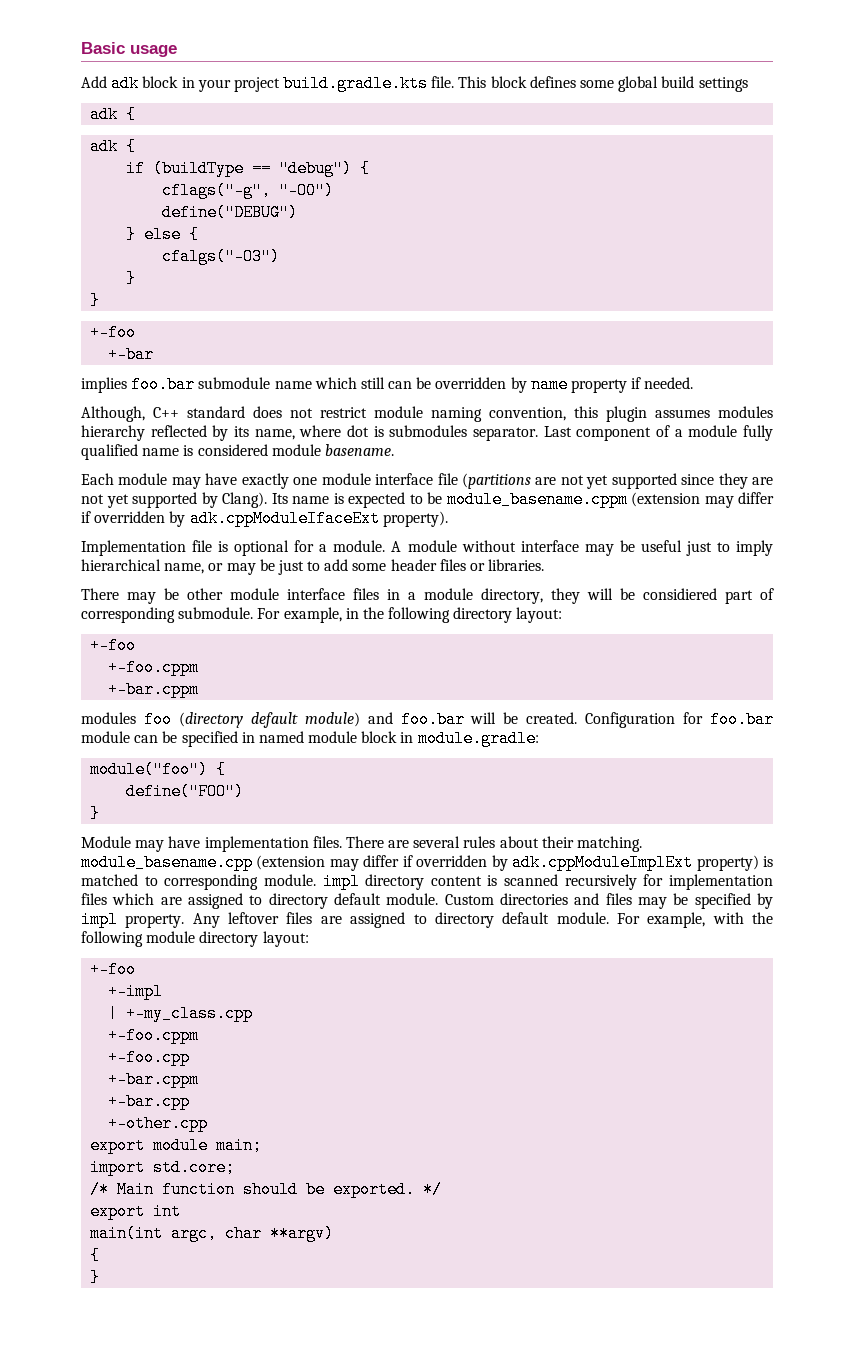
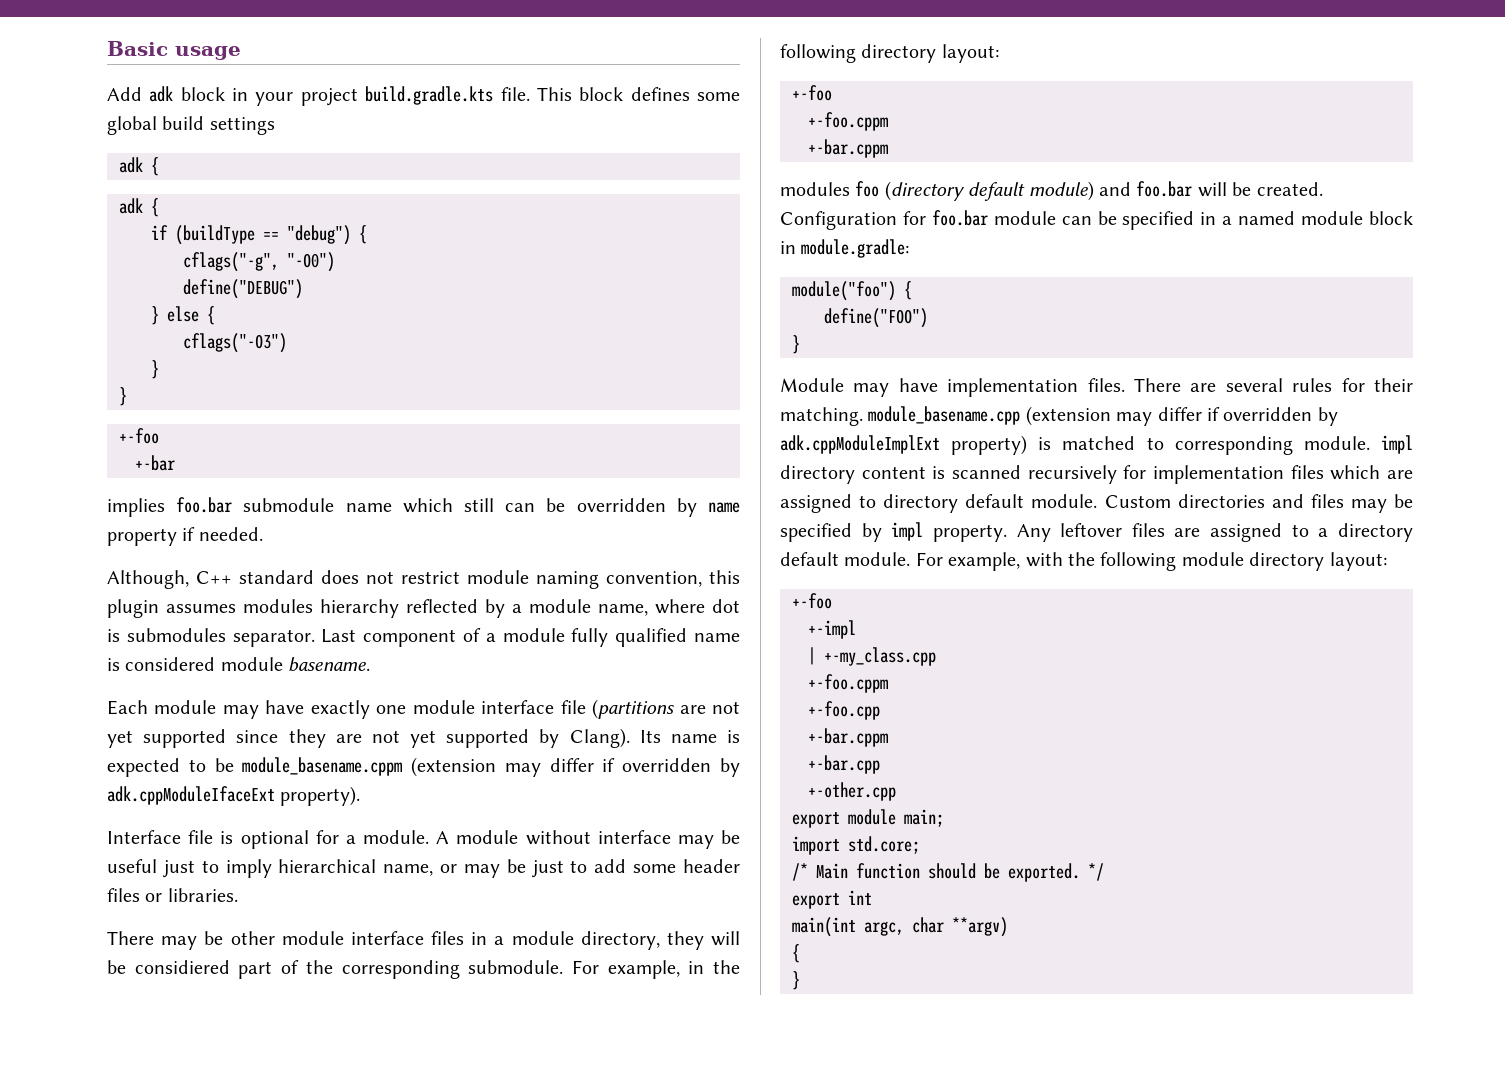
- cfalgs("-O3")
+ cflags("-O3")
- Although, C++ standard does not restrict module naming convention, this plugin assumes modules hierarchy reflected by its name, where dot is submodules separator.
+ Although, C++ standard does not restrict module naming convention, this plugin assumes modules hierarchy reflected by a module name, where dot is submodules separator.
- Implementation file is optional for a module.
+ Interface file is optional for a module.
- There may be other module interface files in a module directory, they will be considiered part of corresponding submodule.
+ There may be other module interface files in a module directory, they will be considiered part of the corresponding submodule.
- Configuration for foo.bar module can be specified in named module block in module.gradle:
+ Configuration for foo.bar module can be specified in a named module block in module.gradle:
- There are several rules about their matching. module_basename.cpp (extension may differ if overridden by adk.cppModuleImplExt property) is matched to corresponding module. impl directory content is scanned recursively for implementation files which are assigned to directory default module.
+ There are several rules for their matching. module_basename.cpp (extension may differ if overridden by adk.cppModuleImplExt property) is matched to corresponding module. impl directory content is scanned recursively for implementation files which are assigned to directory default module.
- Any leftover files are assigned to directory default module.
+ Any leftover files are assigned to a directory default module.

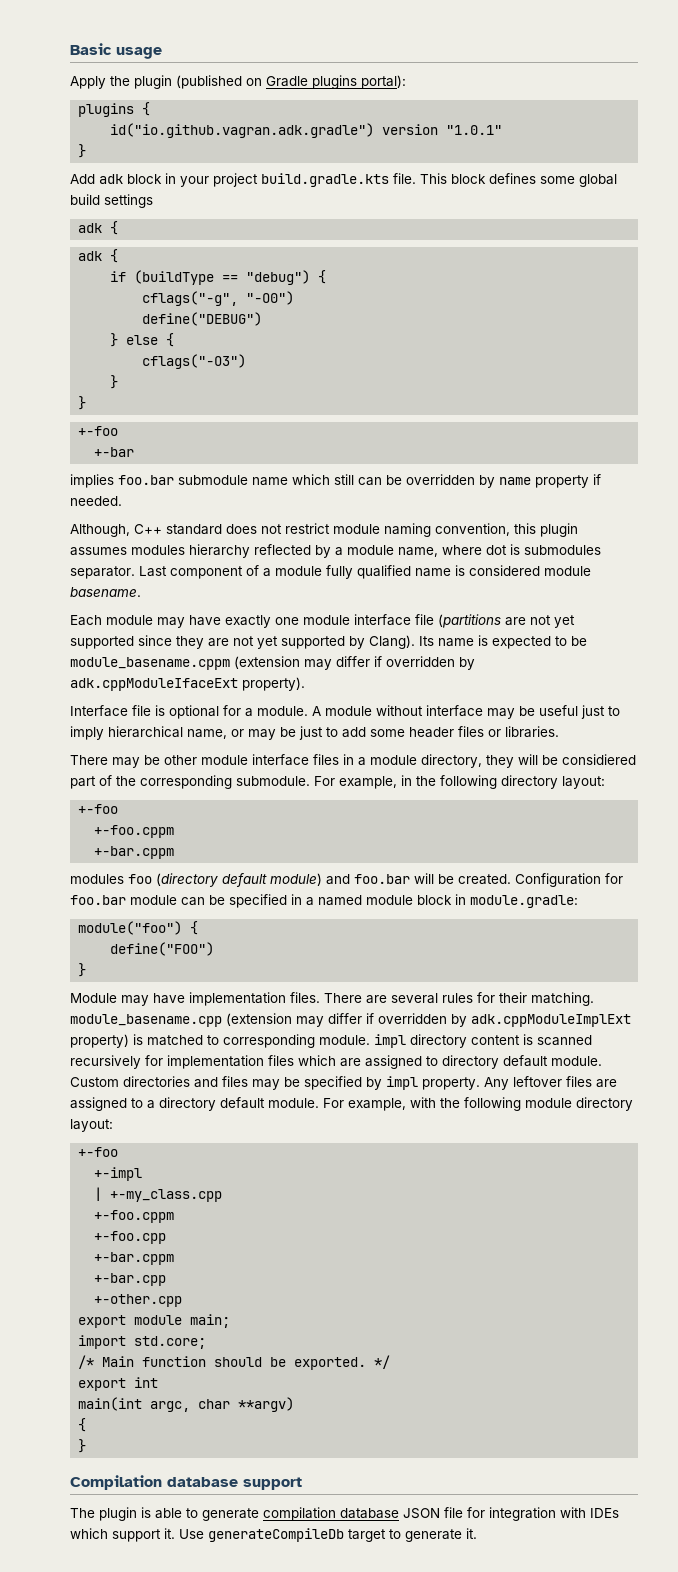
+ Apply the plugin (published on Gradle plugins portal):
+ plugins {
+ id("io.github.vagran.adk.gradle") version "1.0.1"
+ }
+ Compilation database support
+ The plugin is able to generate compilation database JSON file for integration with IDEs which support it. Use generateCompileDb target to generate it.

